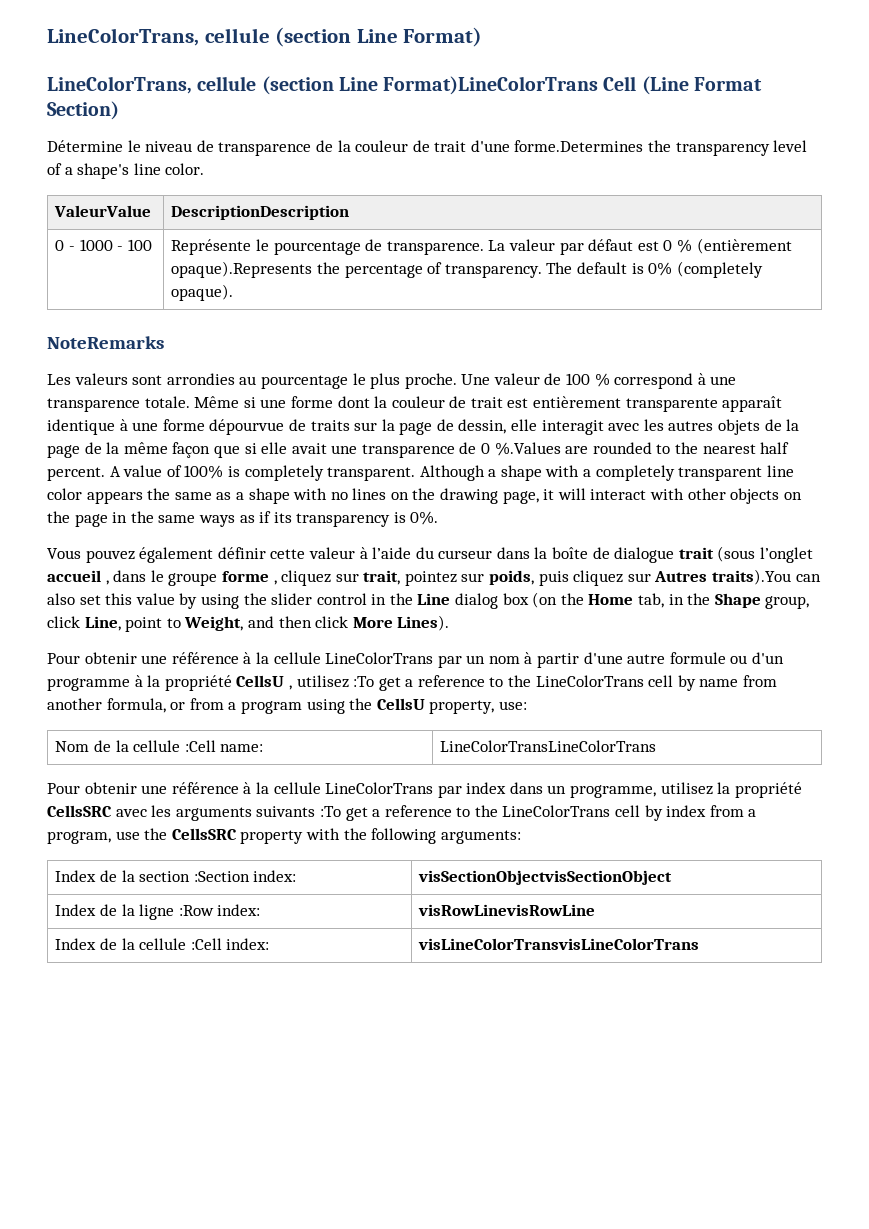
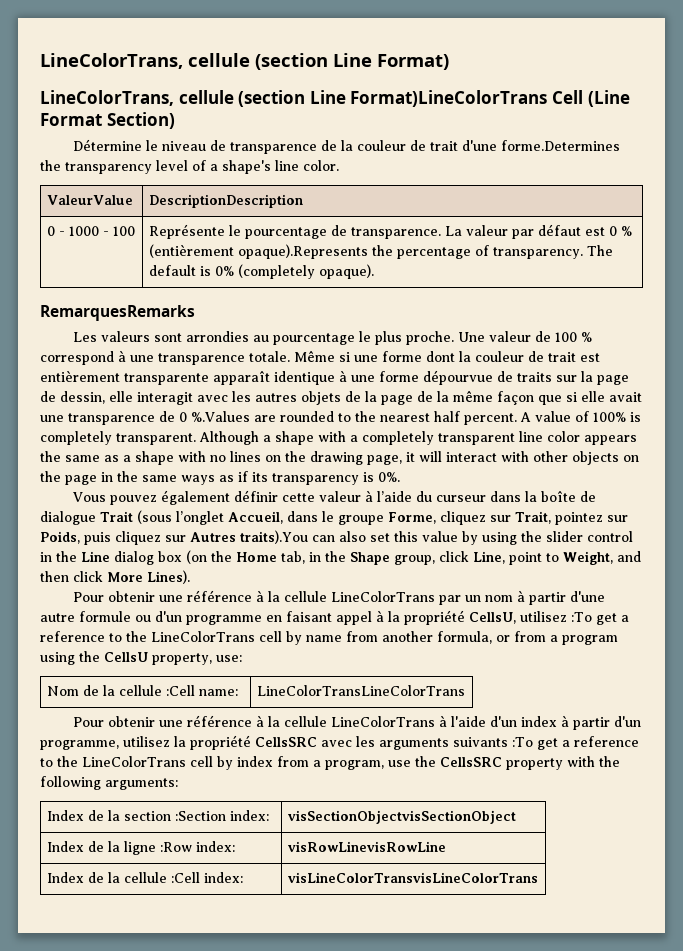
- NoteRemarks
+ RemarquesRemarks
- Vous pouvez également définir cette valeur à l’aide du curseur dans la boîte de dialogue trait (sous l’onglet accueil , dans le groupe forme , cliquez sur trait, pointez sur poids, puis cliquez sur Autres traits).You can also set this value by using the slider control in the Line dialog box (on the Home tab, in the Shape group, click Line, point to Weight, and then click More Lines).
+ Vous pouvez également définir cette valeur à l’aide du curseur dans la boîte de dialogue Trait (sous l’onglet Accueil, dans le groupe Forme, cliquez sur Trait, pointez sur Poids, puis cliquez sur Autres traits).You can also set this value by using the slider control in the Line dialog box (on the Home tab, in the Shape group, click Line, point to Weight, and then click More Lines).
- Pour obtenir une référence à la cellule LineColorTrans par un nom à partir d'une autre formule ou d'un programme à la propriété CellsU , utilisez :To get a reference to the LineColorTrans cell by name from another formula, or from a program using the CellsU property, use:
+ Pour obtenir une référence à la cellule LineColorTrans par un nom à partir d'une autre formule ou d'un programme en faisant appel à la propriété CellsU, utilisez :To get a reference to the LineColorTrans cell by name from another formula, or from a program using the CellsU property, use:
- Pour obtenir une référence à la cellule LineColorTrans par index dans un programme, utilisez la propriété CellsSRC avec les arguments suivants :To get a reference to the LineColorTrans cell by index from a program, use the CellsSRC property with the following arguments:
+ Pour obtenir une référence à la cellule LineColorTrans à l'aide d'un index à partir d'un programme, utilisez la propriété CellsSRC avec les arguments suivants :To get a reference to the LineColorTrans cell by index from a program, use the CellsSRC property with the following arguments:

